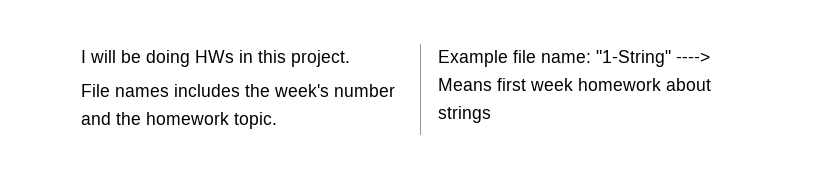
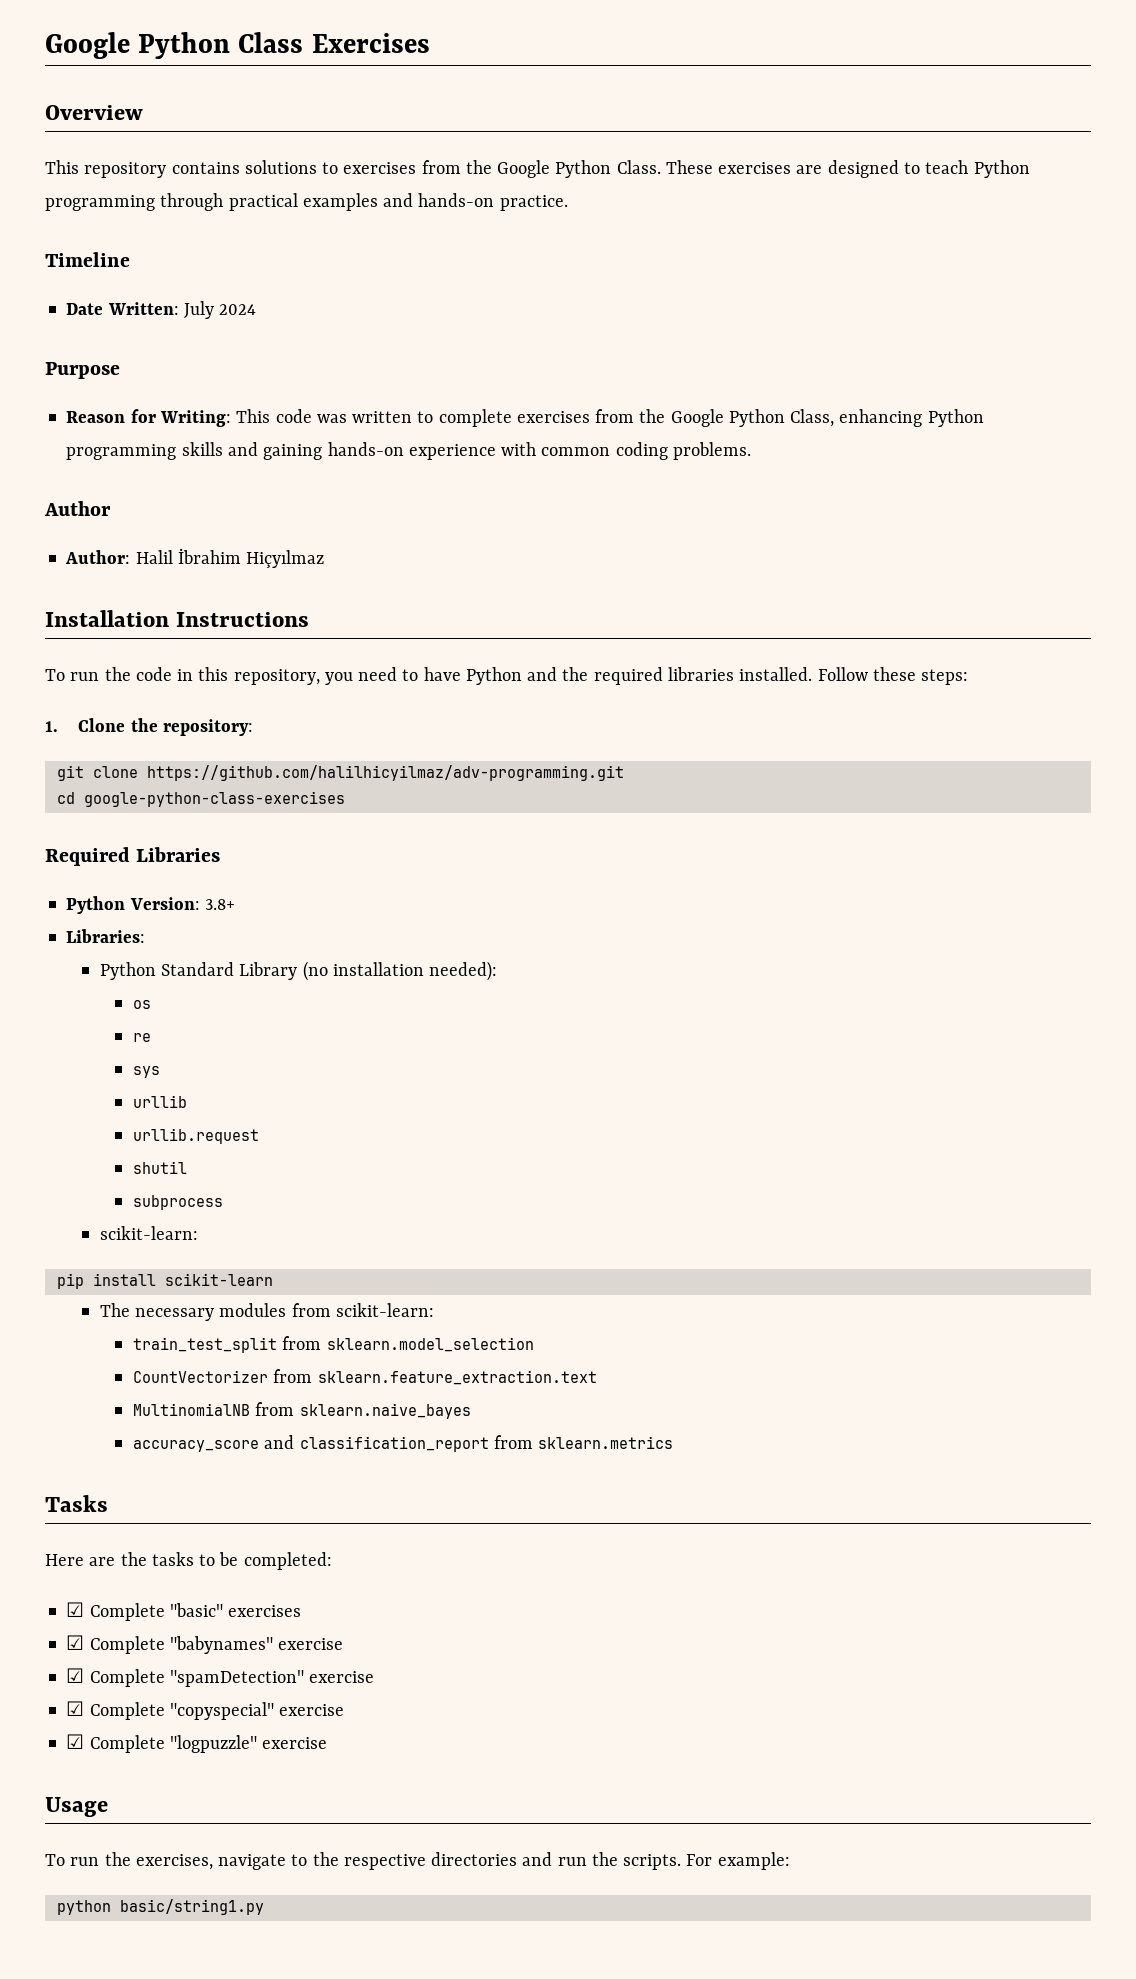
- I will be doing HWs in this project.
- File names includes the week's number and the homework topic.
- Example file name: "1-String" ----> Means first week homework about strings
+ Google Python Class Exercises
+ Overview
+ This repository contains solutions to exercises from the Google Python Class. These exercises are designed to teach Python programming through practical examples and hands-on practice.
+ Timeline
+ Date Written: July 2024
+ Purpose
+ Reason for Writing: This code was written to complete exercises from the Google Python Class, enhancing Python programming skills and gaining hands-on experience with common coding problems.
+ Author
+ Author: Halil İbrahim Hiçyılmaz
+ Installation Instructions
+ To run the code in this repository, you need to have Python and the required libraries installed. Follow these steps:
+ 1. Clone the repository:
+ git clone https://github.com/halilhicyilmaz/adv-programming.git
+ cd google-python-class-exercises
+ Required Libraries
+ Python Version: 3.8+
+ Libraries:
+ Python Standard Library (no installation needed):
+ os
+ re
+ sys
+ urllib
+ urllib.request
+ shutil
+ subprocess
+ scikit-learn:
+ pip install scikit-learn
+ The necessary modules from scikit-learn:
+ train_test_split from sklearn.model_selection
+ CountVectorizer from sklearn.feature_extraction.text
+ MultinomialNB from sklearn.naive_bayes
+ accuracy_score and classification_report from sklearn.metrics
+ Tasks
+ Here are the tasks to be completed:
+ ☑ Complete "basic" exercises
+ ☑ Complete "babynames" exercise
+ ☑ Complete "spamDetection" exercise
+ ☑ Complete "copyspecial" exercise
+ ☑ Complete "logpuzzle" exercise
+ Usage
+ To run the exercises, navigate to the respective directories and run the scripts. For example:
+ python basic/string1.py

